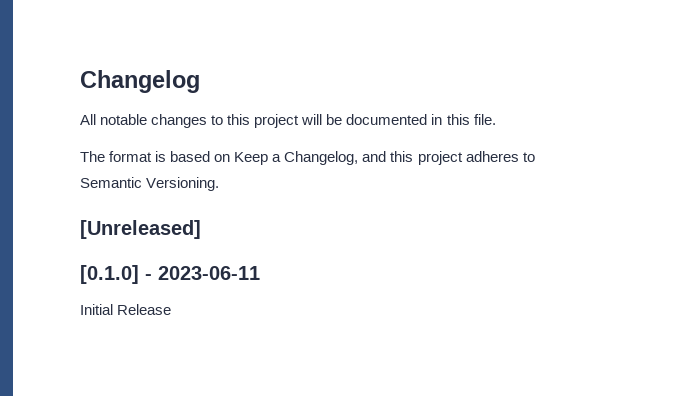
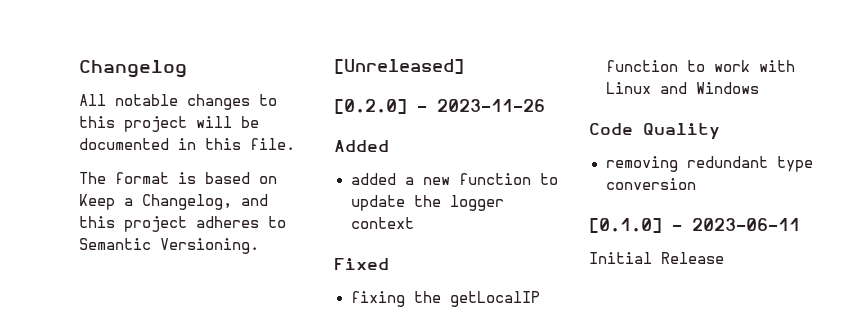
+ [0.2.0] - 2023-11-26
+ Added
+ added a new function to update the logger context
+ Fixed
+ fixing the getLocalIP function to work with Linux and Windows
+ Code Quality
+ removing redundant type conversion

